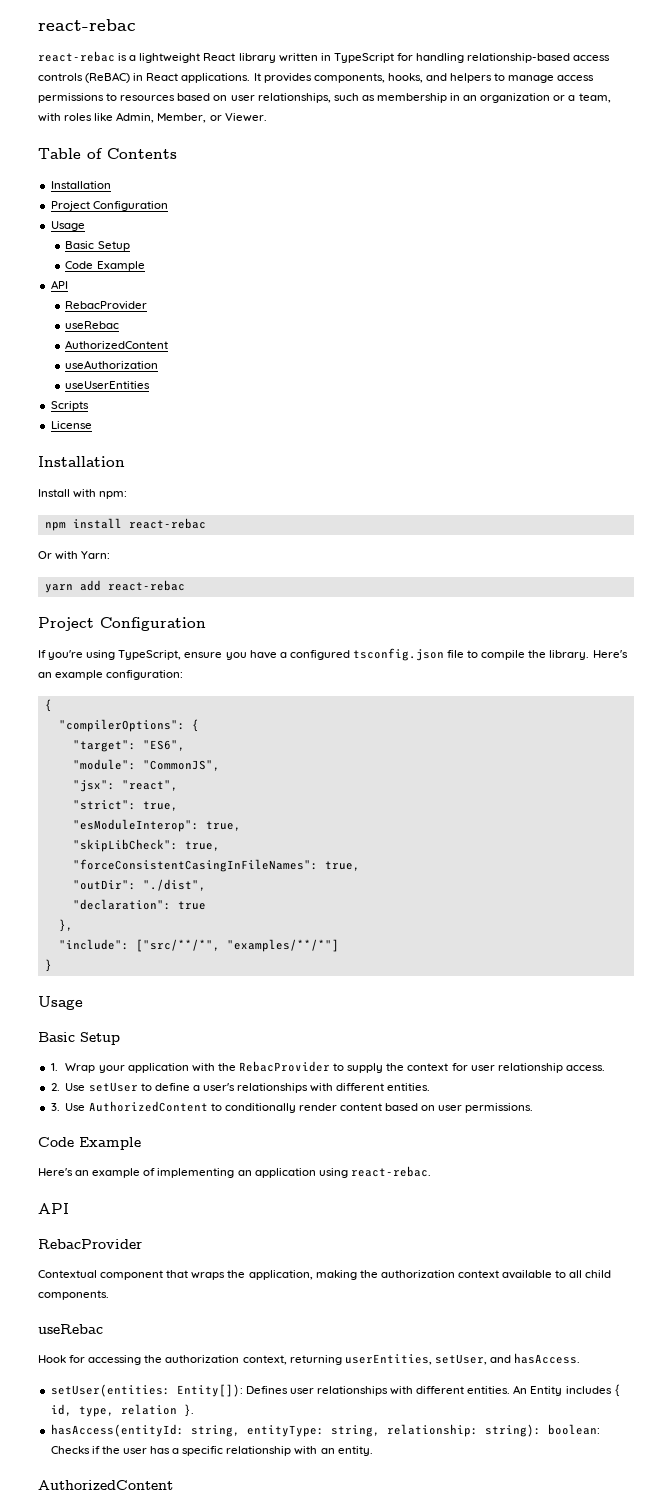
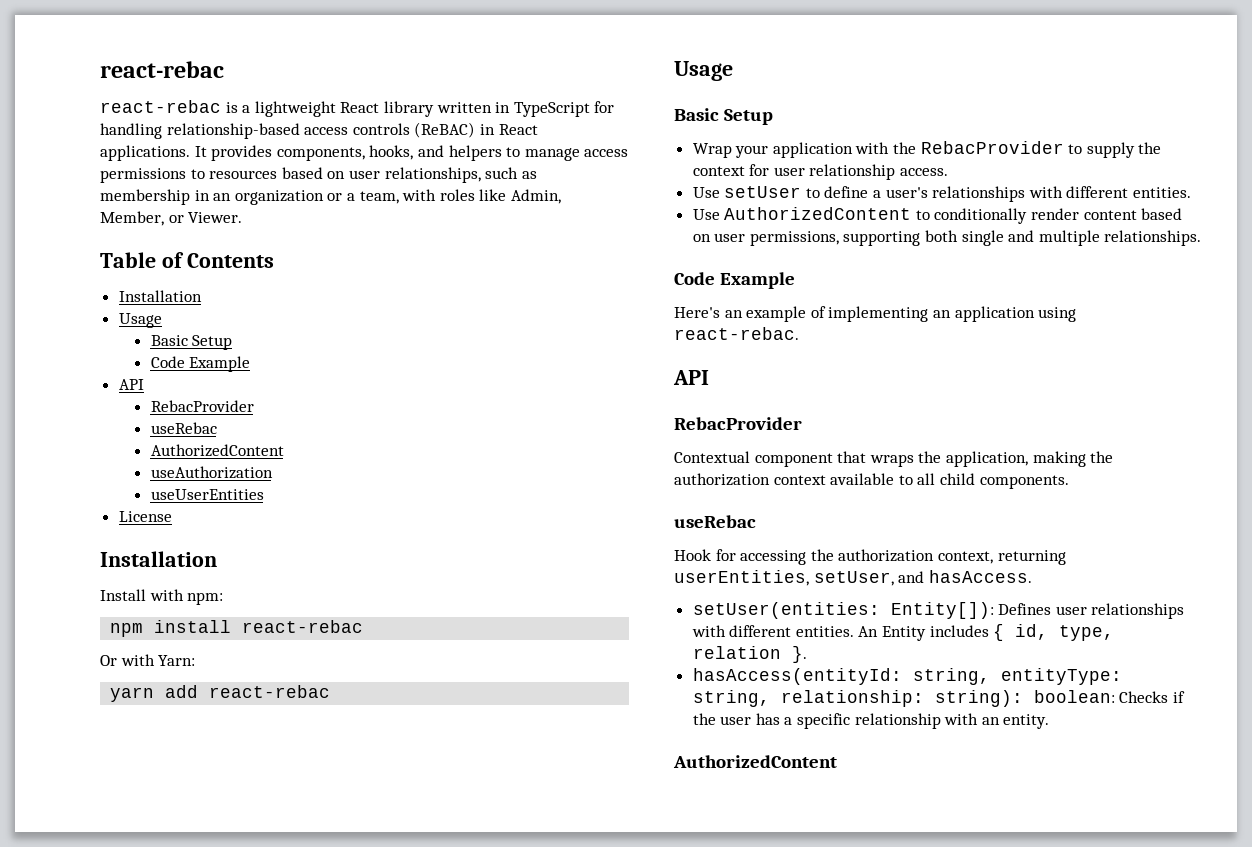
  Table of Contents
  Installation
- Project Configuration
- Scripts
  yarn add react-rebac
- Project Configuration
- If you're using TypeScript, ensure you have a configured tsconfig.json file to compile the library. Here's an example configuration:
- {
- "compilerOptions": {
- "target": "ES6",
- "module": "CommonJS",
- "jsx": "react",
- "strict": true,
- "esModuleInterop": true,
- "skipLibCheck": true,
- "forceConsistentCasingInFileNames": true,
- "outDir": "./dist",
- "declaration": true
- },
- "include": ["src/**/*", "examples/**/*"]
- }
  Usage
  Basic Setup
- 1. Wrap your application with the RebacProvider to supply the context for user relationship access.
+ Wrap your application with the RebacProvider to supply the context for user relationship access.
- 2. Use setUser to define a user's relationships with different entities.
+ Use setUser to define a user's relationships with different entities.
- 3. Use AuthorizedContent to conditionally render content based on user permissions.
+ Use AuthorizedContent to conditionally render content based on user permissions, supporting both single and multiple relationships.

